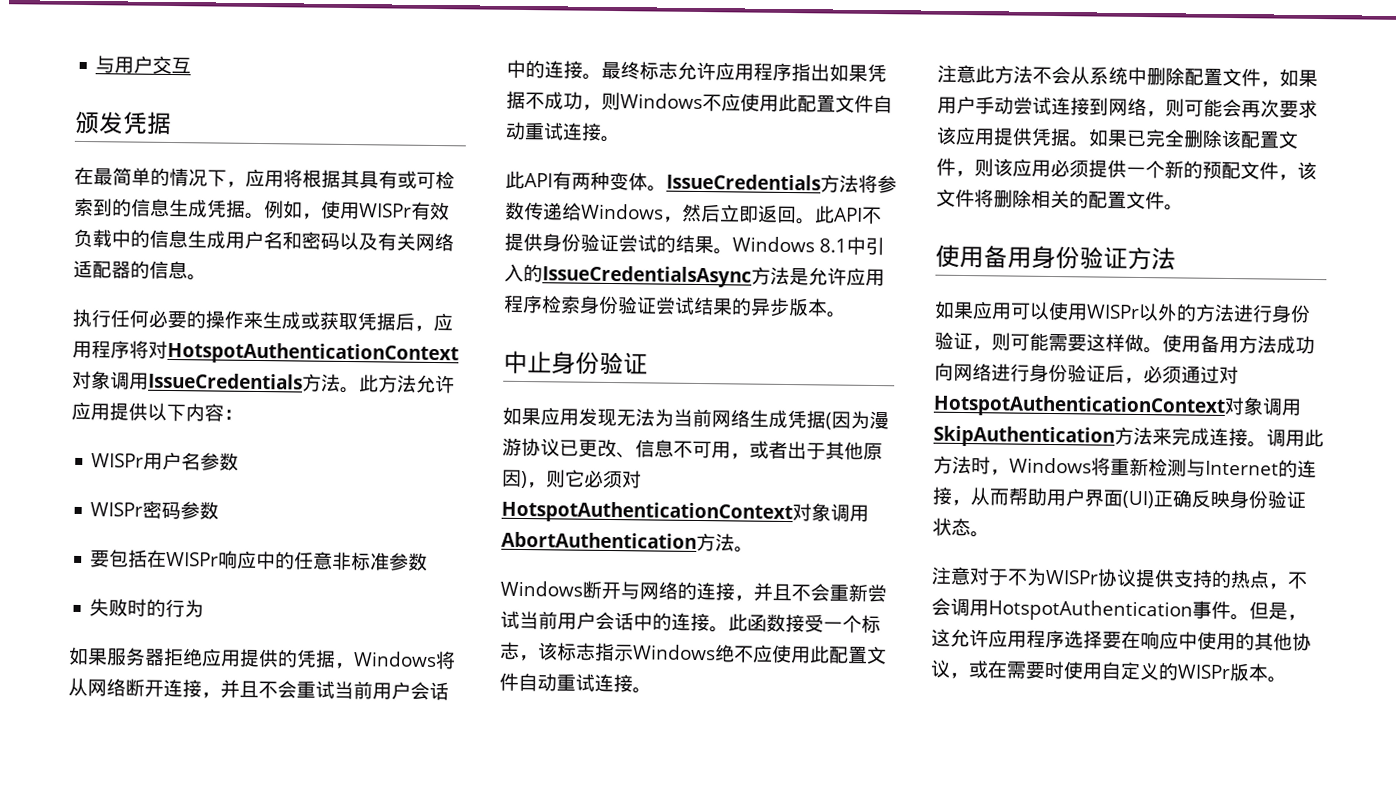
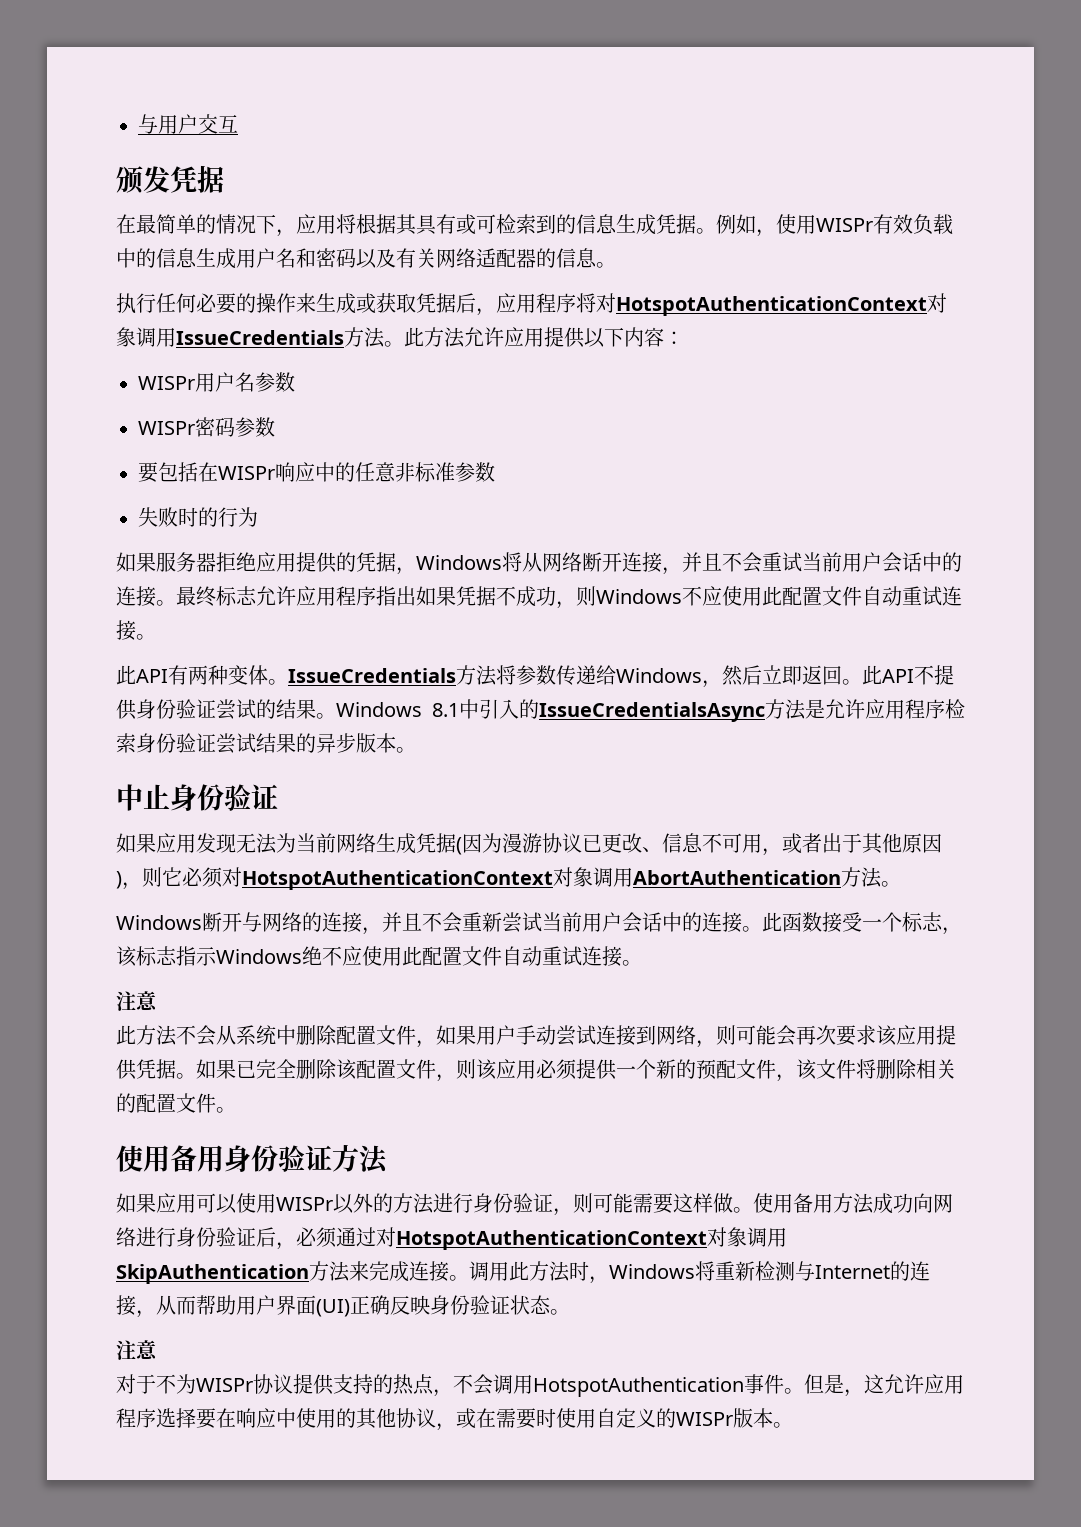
  此函数接受一个标志，该标志指示Windows绝不应使用此配置文件自动重试连接。
- 注意此方法不会从系统中删除配置文件，如果用户手动尝试连接到网络，则可能会再次要求该应用提供凭据。
+ 注意
+ 此方法不会从系统中删除配置文件，如果用户手动尝试连接到网络，则可能会再次要求该应用提供凭据。
  调用此方法时，Windows将重新检测与Internet的连接，从而帮助用户界面(UI)正确反映身份验证状态。
- 注意对于不为WISPr协议提供支持的热点，不会调用HotspotAuthentication事件。
+ 注意
+ 对于不为WISPr协议提供支持的热点，不会调用HotspotAuthentication事件。

